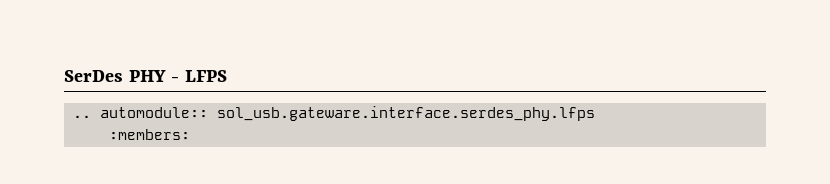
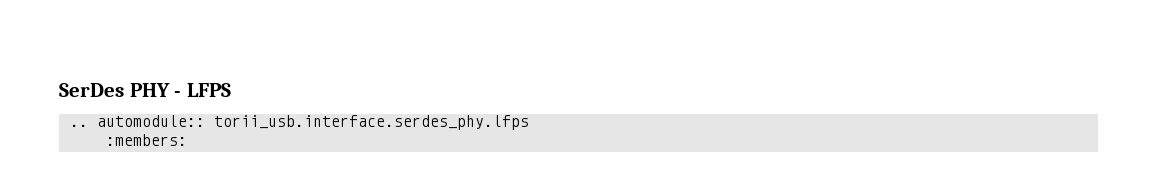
- .. automodule:: sol_usb.gateware.interface.serdes_phy.lfps
+ .. automodule:: torii_usb.interface.serdes_phy.lfps

